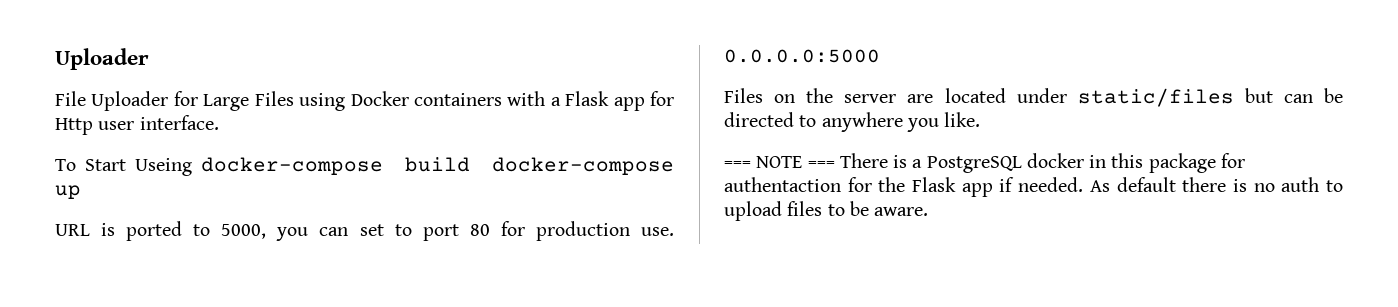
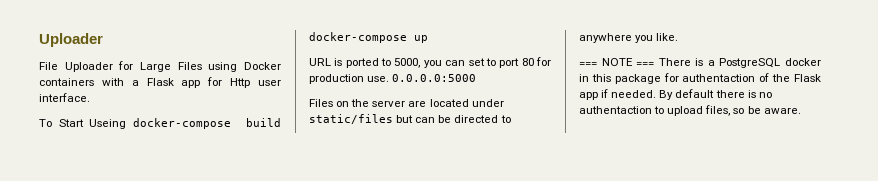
- === NOTE === There is a PostgreSQL docker in this package for authentaction for the Flask app if needed.
+ === NOTE === There is a PostgreSQL docker in this package for authentaction of the Flask app if needed.
- As default there is no auth to upload files to be aware.
+ By default there is no authentaction to upload files, so be aware.

